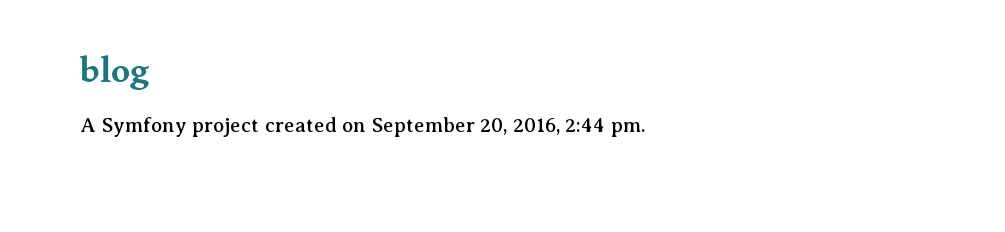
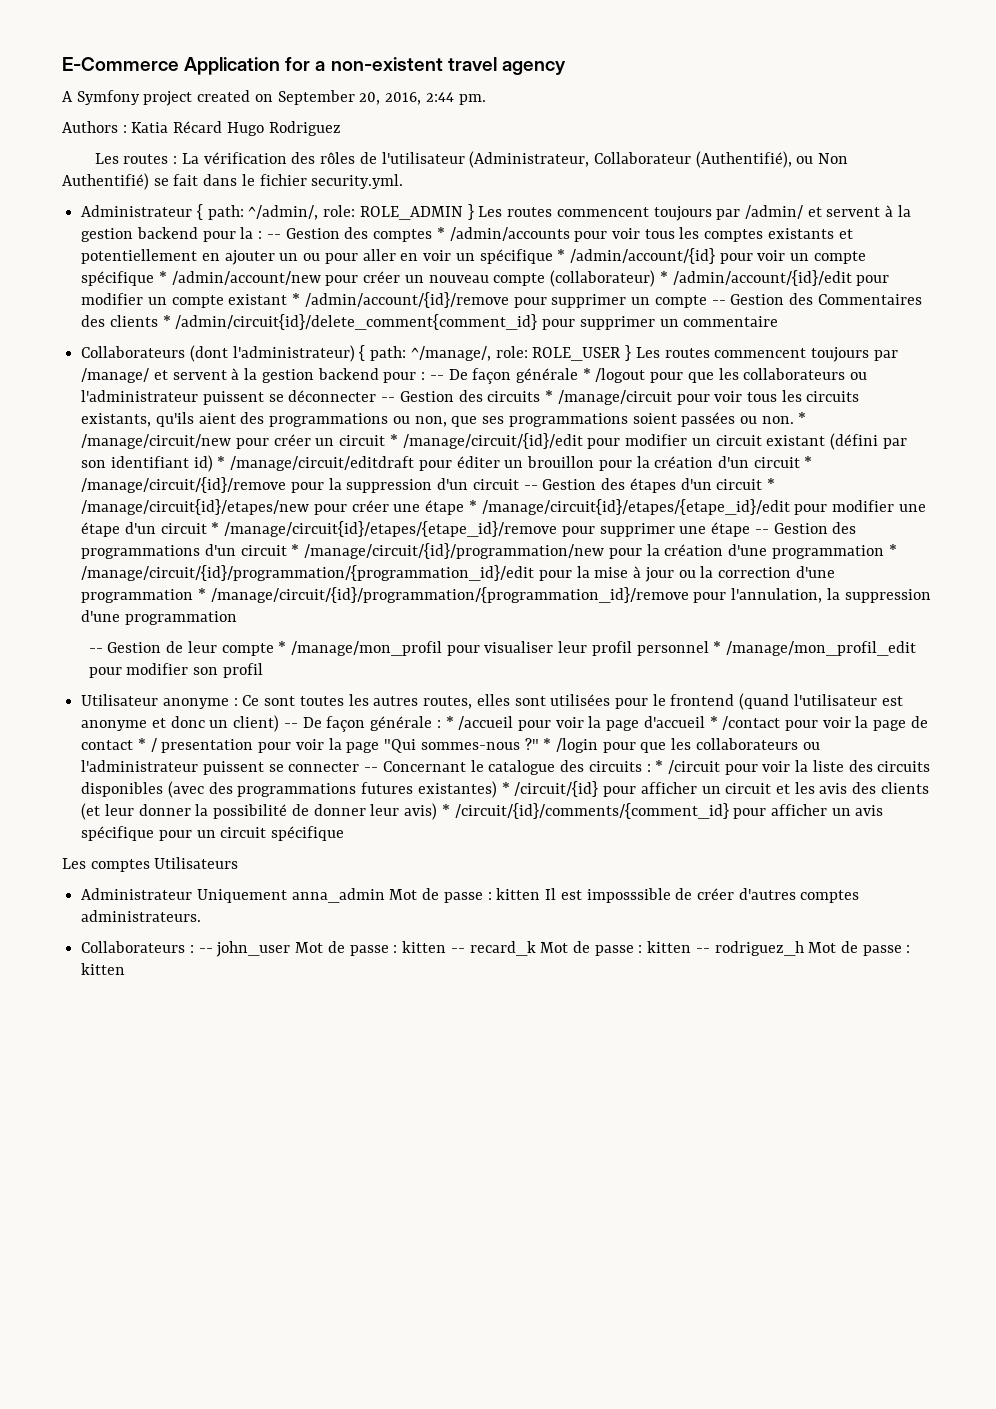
- blog
+ E-Commerce Application for a non-existent travel agency
+ Authors : Katia Récard Hugo Rodriguez
+ Les routes : La vérification des rôles de l'utilisateur (Administrateur, Collaborateur (Authentifié), ou Non Authentifié) se fait dans le fichier security.yml.
+ Administrateur { path: ^/admin/, role: ROLE_ADMIN } Les routes commencent toujours par /admin/ et servent à la gestion backend pour la : -- Gestion des comptes * /admin/accounts pour voir tous les comptes existants et potentiellement en ajouter un ou pour aller en voir un spécifique * /admin/account/{id} pour voir un compte spécifique * /admin/account/new pour créer un nouveau compte (collaborateur) * /admin/account/{id}/edit pour modifier un compte existant * /admin/account/{id}/remove pour supprimer un compte -- Gestion des Commentaires des clients * /admin/circuit{id}/delete_comment{comment_id} pour supprimer un commentaire
+ Collaborateurs (dont l'administrateur) { path: ^/manage/, role: ROLE_USER } Les routes commencent toujours par /manage/ et servent à la gestion backend pour : -- De façon générale * /logout pour que les collaborateurs ou l'administrateur puissent se déconnecter -- Gestion des circuits * /manage/circuit pour voir tous les circuits existants, qu'ils aient des programmations ou non, que ses programmations soient passées ou non. * /manage/circuit/new pour créer un circuit * /manage/circuit/{id}/edit pour modifier un circuit existant (défini par son identifiant id) * /manage/circuit/editdraft pour éditer un brouillon pour la création d'un circuit * /manage/circuit/{id}/remove pour la suppression d'un circuit -- Gestion des étapes d'un circuit * /manage/circuit{id}/etapes/new pour créer une étape * /manage/circuit{id}/etapes/{etape_id}/edit pour modifier une étape d'un circuit * /manage/circuit{id}/etapes/{etape_id}/remove pour supprimer une étape -- Gestion des programmations d'un circuit * /manage/circuit/{id}/programmation/new pour la création d'une programmation * /manage/circuit/{id}/programmation/{programmation_id}/edit pour la mise à jour ou la correction d'une programmation * /manage/circuit/{id}/programmation/{programmation_id}/remove pour l'annulation, la suppression d'une programmation
+ -- Gestion de leur compte * /manage/mon_profil pour visualiser leur profil personnel * /manage/mon_profil_edit pour modifier son profil
+ Utilisateur anonyme : Ce sont toutes les autres routes, elles sont utilisées pour le frontend (quand l'utilisateur est anonyme et donc un client) -- De façon générale : * /accueil pour voir la page d'accueil * /contact pour voir la page de contact * / presentation pour voir la page "Qui sommes-nous ?" * /login pour que les collaborateurs ou l'administrateur puissent se connecter -- Concernant le catalogue des circuits : * /circuit pour voir la liste des circuits disponibles (avec des programmations futures existantes) * /circuit/{id} pour afficher un circuit et les avis des clients (et leur donner la possibilité de donner leur avis) * /circuit/{id}/comments/{comment_id} pour afficher un avis spécifique pour un circuit spécifique
+ Les comptes Utilisateurs
+ Administrateur Uniquement anna_admin Mot de passe : kitten Il est imposssible de créer d'autres comptes administrateurs.
+ Collaborateurs : -- john_user Mot de passe : kitten -- recard_k Mot de passe : kitten -- rodriguez_h Mot de passe : kitten

